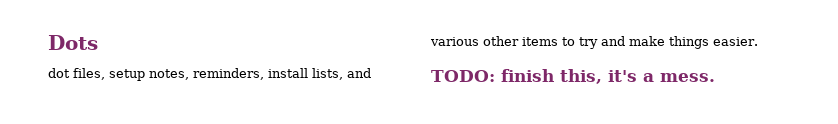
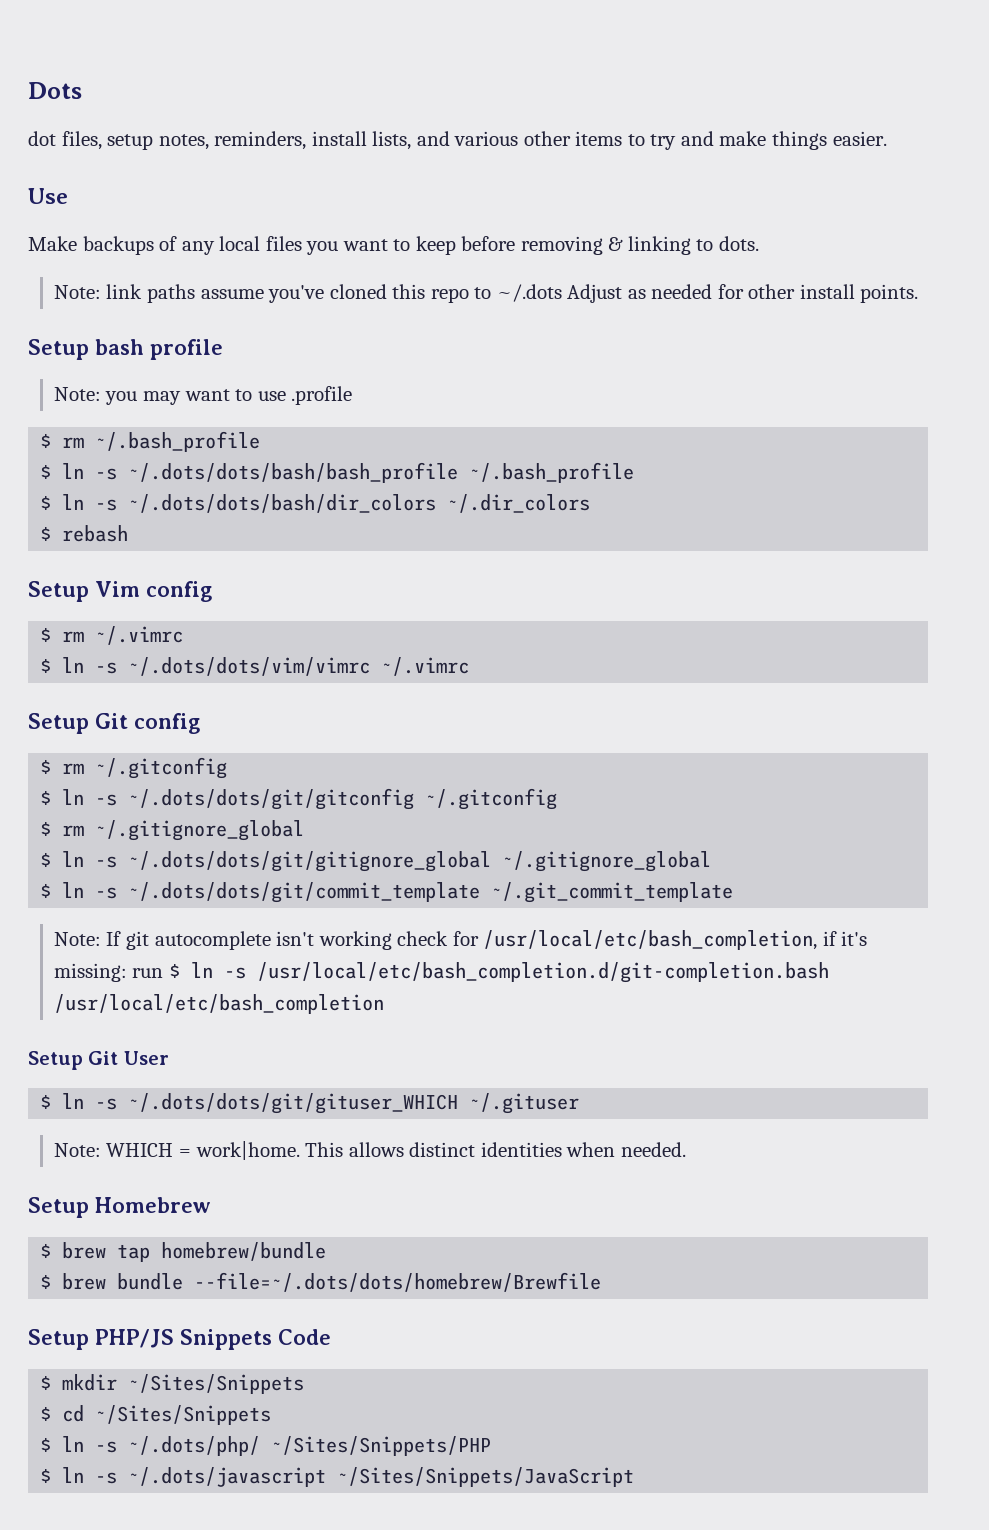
- TODO: finish this, it's a mess.
+ Use
+ Make backups of any local files you want to keep before removing & linking to dots.
+ Note: link paths assume you've cloned this repo to ~/.dots Adjust as needed for other install points.
+ Setup bash profile
+ Note: you may want to use .profile
+ $ rm ~/.bash_profile
+ $ ln -s ~/.dots/dots/bash/bash_profile ~/.bash_profile
+ $ ln -s ~/.dots/dots/bash/dir_colors ~/.dir_colors
+ $ rebash
+ Setup Vim config
+ $ rm ~/.vimrc
+ $ ln -s ~/.dots/dots/vim/vimrc ~/.vimrc
+ Setup Git config
+ $ rm ~/.gitconfig
+ $ ln -s ~/.dots/dots/git/gitconfig ~/.gitconfig
+ $ rm ~/.gitignore_global
+ $ ln -s ~/.dots/dots/git/gitignore_global ~/.gitignore_global
+ $ ln -s ~/.dots/dots/git/commit_template ~/.git_commit_template
+ Note: If git autocomplete isn't working check for /usr/local/etc/bash_completion, if it's missing: run $ ln -s /usr/local/etc/bash_completion.d/git-completion.bash /usr/local/etc/bash_completion
+ Setup Git User
+ $ ln -s ~/.dots/dots/git/gituser_WHICH ~/.gituser
+ Note: WHICH = work|home. This allows distinct identities when needed.
+ Setup Homebrew
+ $ brew tap homebrew/bundle
+ $ brew bundle --file=~/.dots/dots/homebrew/Brewfile
+ Setup PHP/JS Snippets Code
+ $ mkdir ~/Sites/Snippets
+ $ cd ~/Sites/Snippets
+ $ ln -s ~/.dots/php/ ~/Sites/Snippets/PHP
+ $ ln -s ~/.dots/javascript ~/Sites/Snippets/JavaScript

